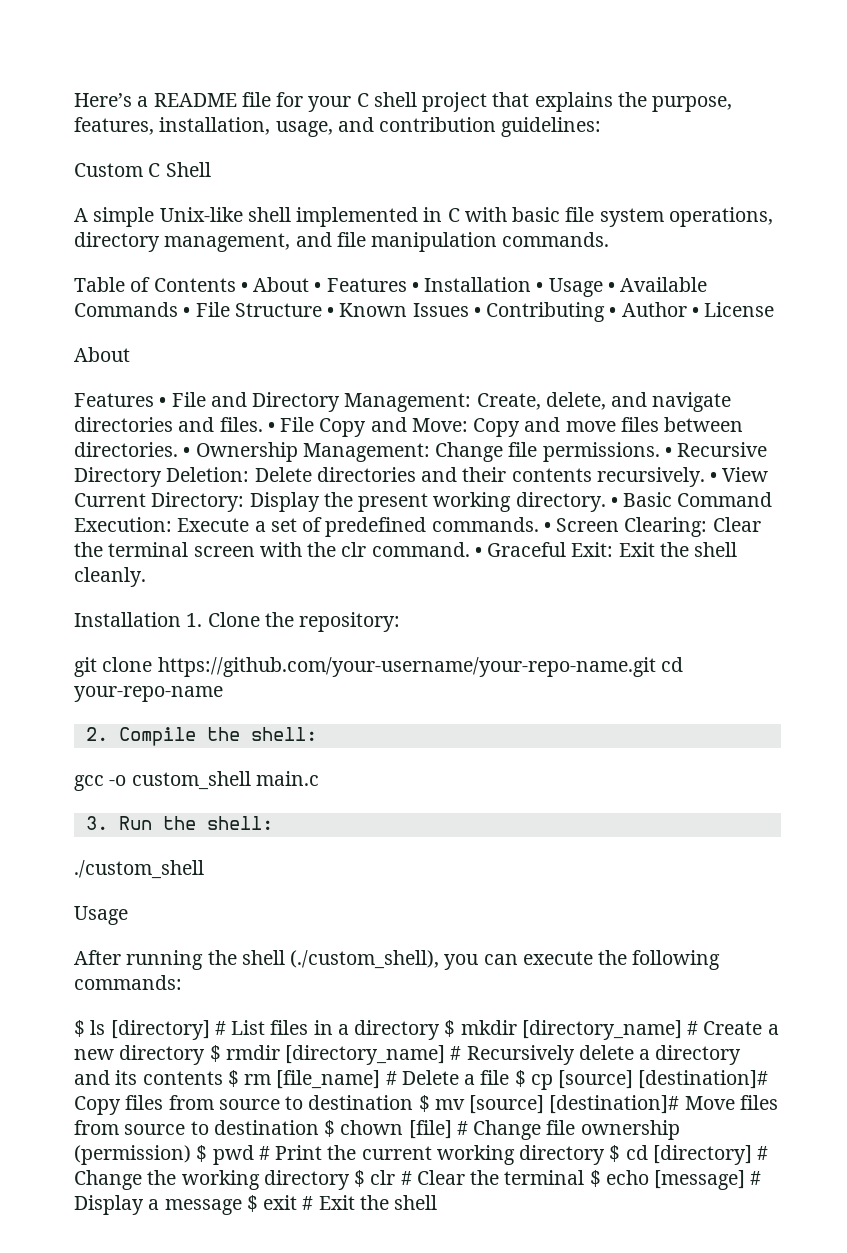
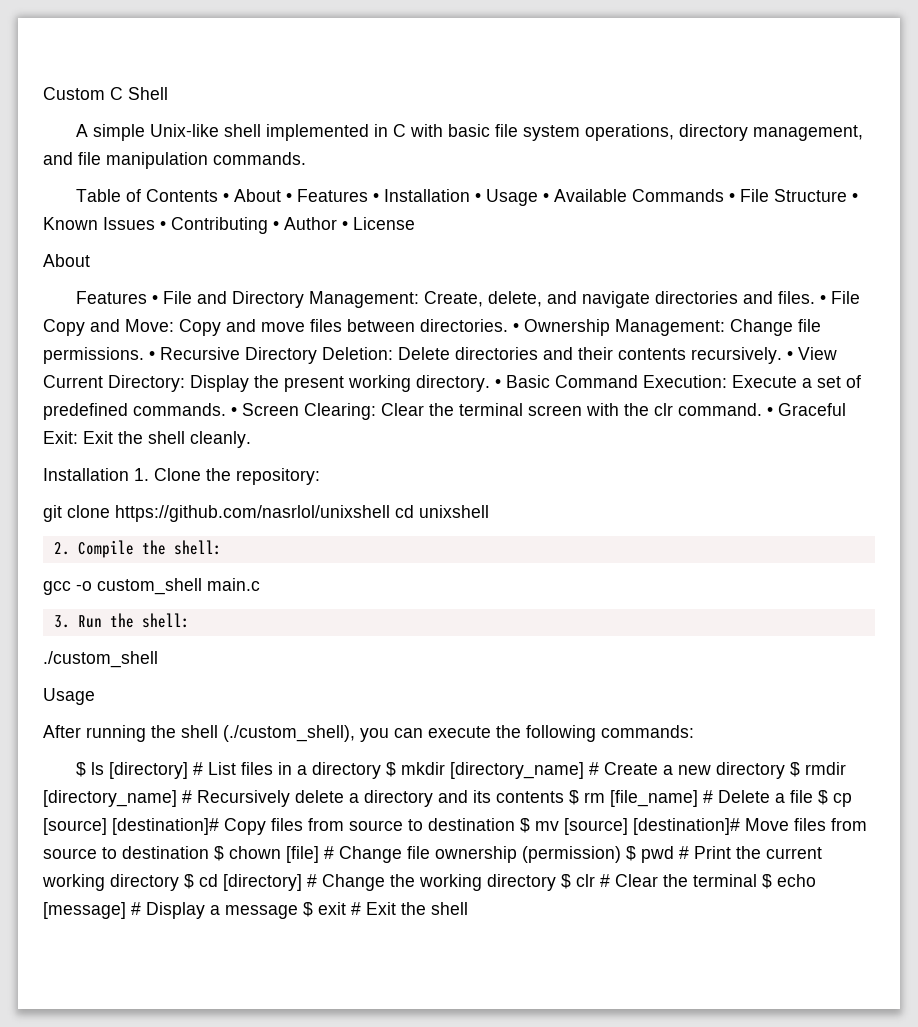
- Here’s a README file for your C shell project that explains the purpose, features, installation, usage, and contribution guidelines:
- git clone https://github.com/your-username/your-repo-name.git cd your-repo-name
+ git clone https://github.com/nasrlol/unixshell cd unixshell

